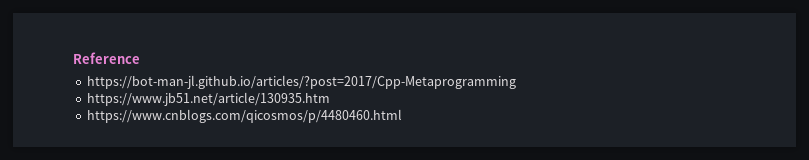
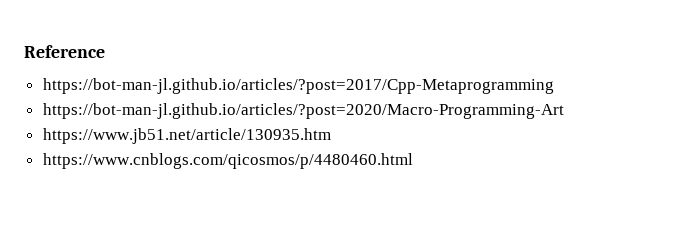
+ https://bot-man-jl.github.io/articles/?post=2020/Macro-Programming-Art

